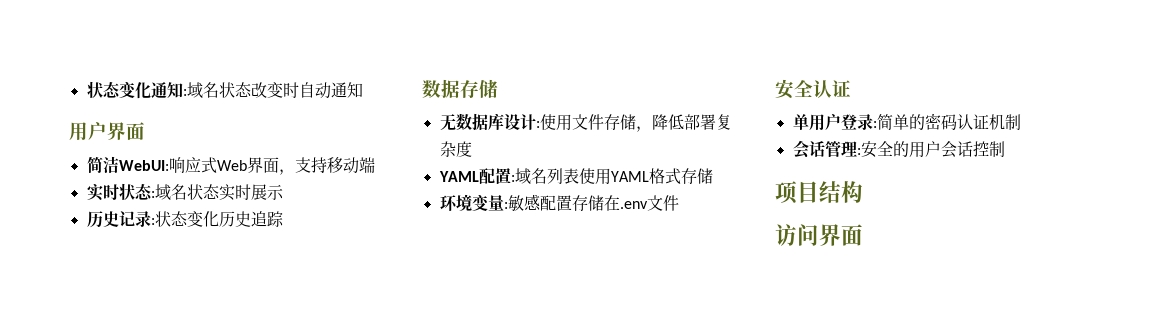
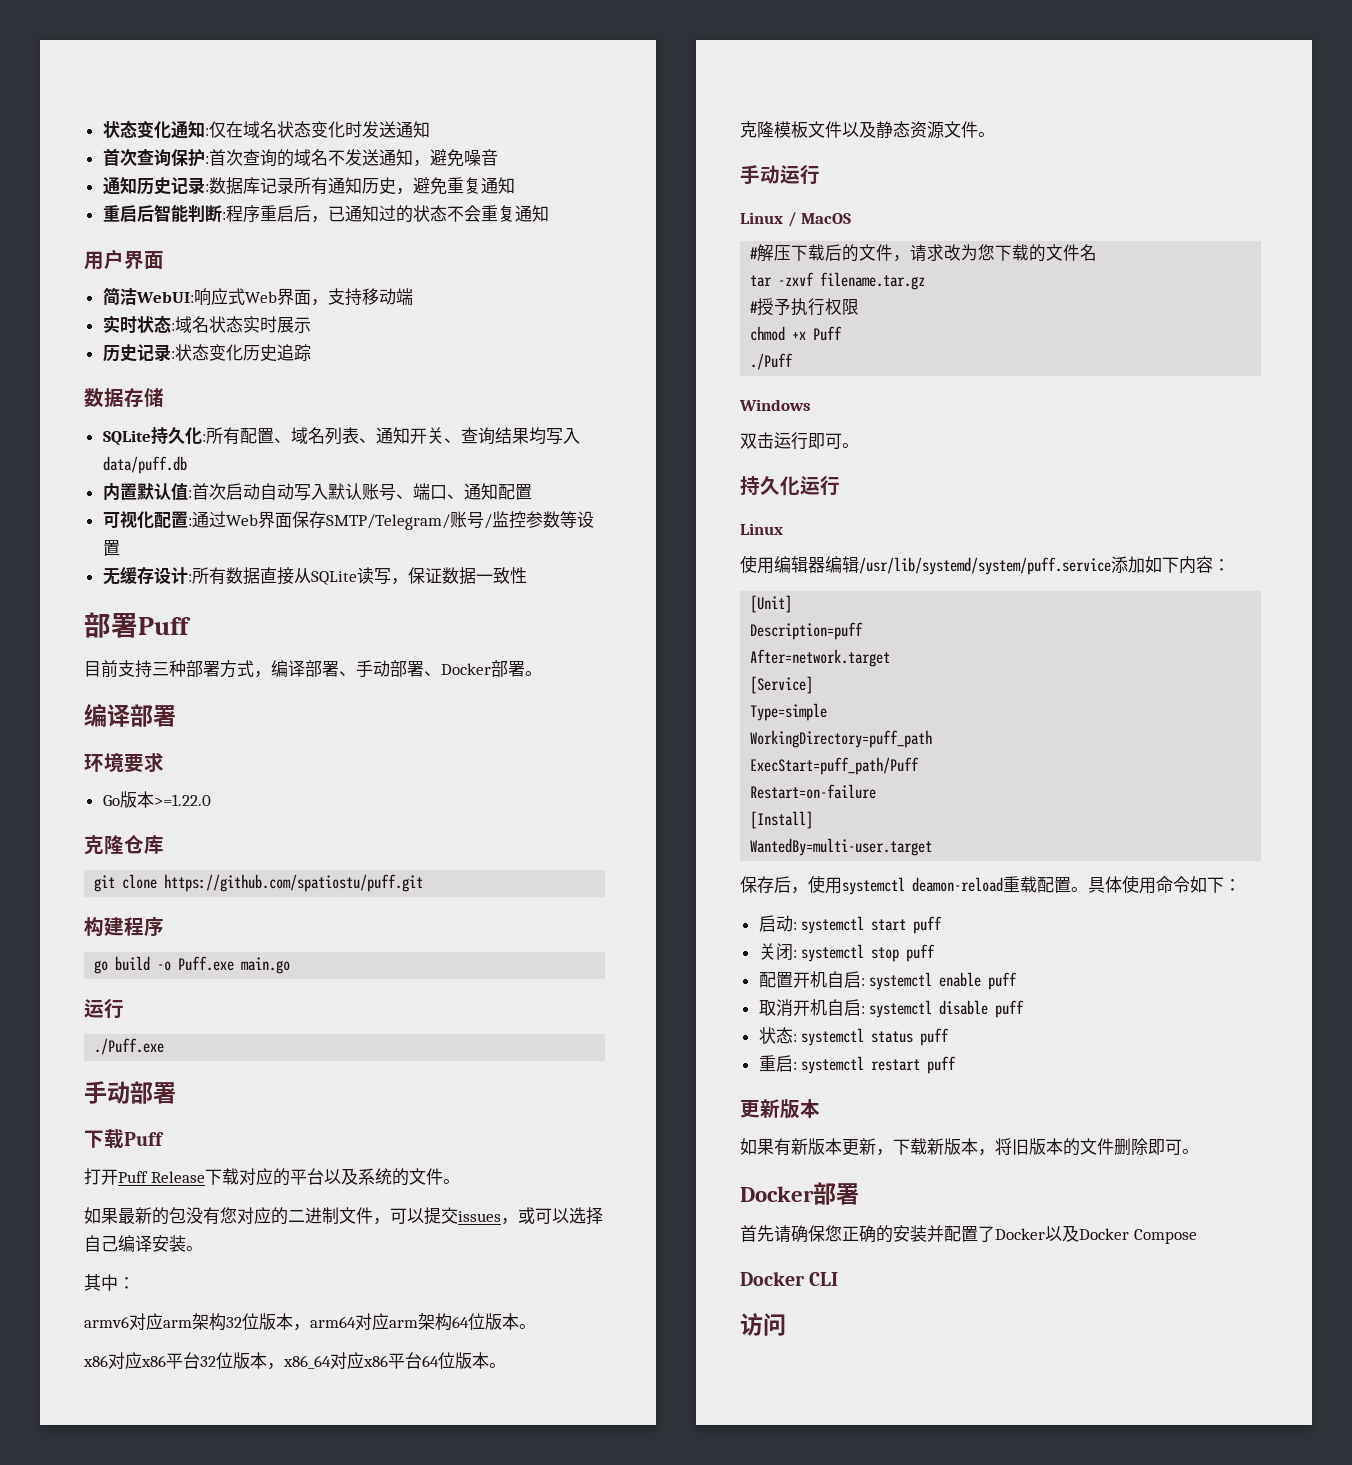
- 状态变化通知:域名状态改变时自动通知
+ 状态变化通知:仅在域名状态变化时发送通知
+ 首次查询保护:首次查询的域名不发送通知，避免噪音
+ 通知历史记录:数据库记录所有通知历史，避免重复通知
+ 重启后智能判断:程序重启后，已通知过的状态不会重复通知
- 无数据库设计:使用文件存储，降低部署复杂度
- YAML配置:域名列表使用YAML格式存储
- 环境变量:敏感配置存储在.env文件
- 安全认证
- 单用户登录:简单的密码认证机制
- 会话管理:安全的用户会话控制
- 项目结构
+ SQLite持久化:所有配置、域名列表、通知开关、查询结果均写入data/puff.db
+ 内置默认值:首次启动自动写入默认账号、端口、通知配置
+ 可视化配置:通过Web界面保存SMTP/Telegram/账号/监控参数等设置
+ 无缓存设计:所有数据直接从SQLite读写，保证数据一致性
+ 部署Puff
+ 目前支持三种部署方式，编译部署、手动部署、Docker部署。
+ 编译部署
+ 环境要求
+ Go版本>=1.22.0
+ 克隆仓库
+ git clone https://github.com/spatiostu/puff.git
+ 构建程序
+ go build -o Puff.exe main.go
+ 运行
+ ./Puff.exe
+ 手动部署
+ 下载Puff
+ 打开Puff Release下载对应的平台以及系统的文件。
+ 如果最新的包没有您对应的二进制文件，可以提交issues，或可以选择自己编译安装。
+ 其中：
+ armv6对应arm架构32位版本，arm64对应arm架构64位版本。
+ x86对应x86平台32位版本，x86_64对应x86平台64位版本。
+ 克隆模板文件以及静态资源文件。
+ 手动运行
+ Linux / MacOS
+ #解压下载后的文件，请求改为您下载的文件名
+ tar -zxvf filename.tar.gz
+ #授予执行权限
+ chmod +x Puff
+ ./Puff
+ Windows
+ 双击运行即可。
+ 持久化运行
+ Linux
+ 使用编辑器编辑/usr/lib/systemd/system/puff.service添加如下内容：
+ [Unit]
+ Description=puff
+ After=network.target
+ [Service]
+ Type=simple
+ WorkingDirectory=puff_path
+ ExecStart=puff_path/Puff
+ Restart=on-failure
+ [Install]
+ WantedBy=multi-user.target
+ 保存后，使用systemctl deamon-reload重载配置。具体使用命令如下：
+ 启动: systemctl start puff
+ 关闭: systemctl stop puff
+ 配置开机自启: systemctl enable puff
+ 取消开机自启: systemctl disable puff
+ 状态: systemctl status puff
+ 重启: systemctl restart puff
+ 更新版本
+ 如果有新版本更新，下载新版本，将旧版本的文件删除即可。
+ Docker部署
+ 首先请确保您正确的安装并配置了Docker以及Docker Compose
+ Docker CLI
- 访问界面
+ 访问

